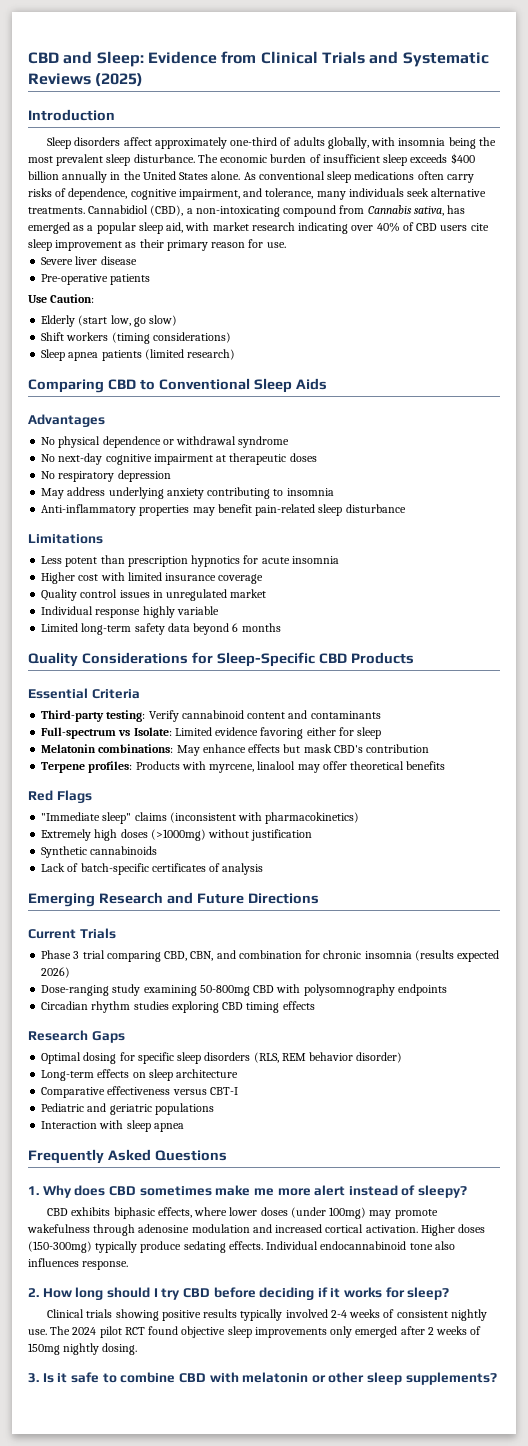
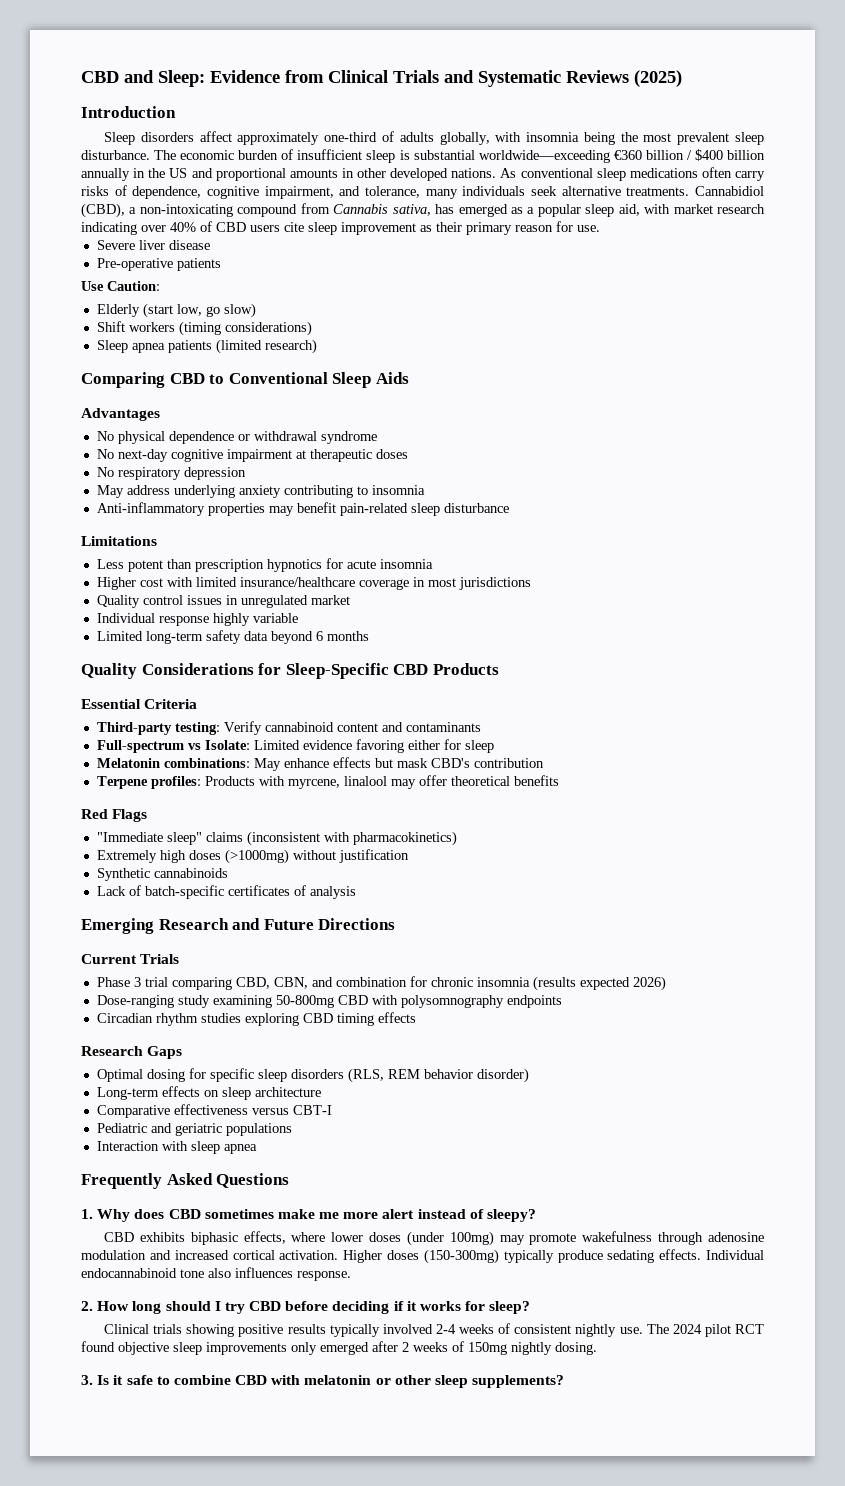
- The economic burden of insufficient sleep exceeds $400 billion annually in the United States alone.
+ The economic burden of insufficient sleep is substantial worldwide—exceeding €360 billion / $400 billion annually in the US and proportional amounts in other developed nations.
- Higher cost with limited insurance coverage
+ Higher cost with limited insurance/healthcare coverage in most jurisdictions

